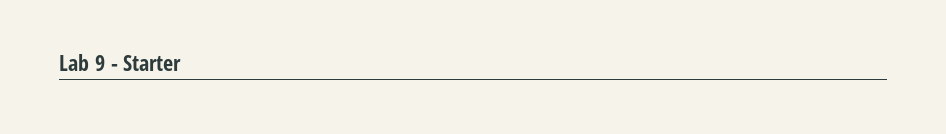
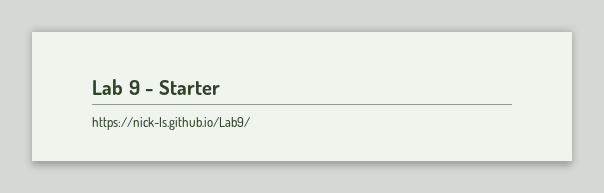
+ https://nick-ls.github.io/Lab9/

